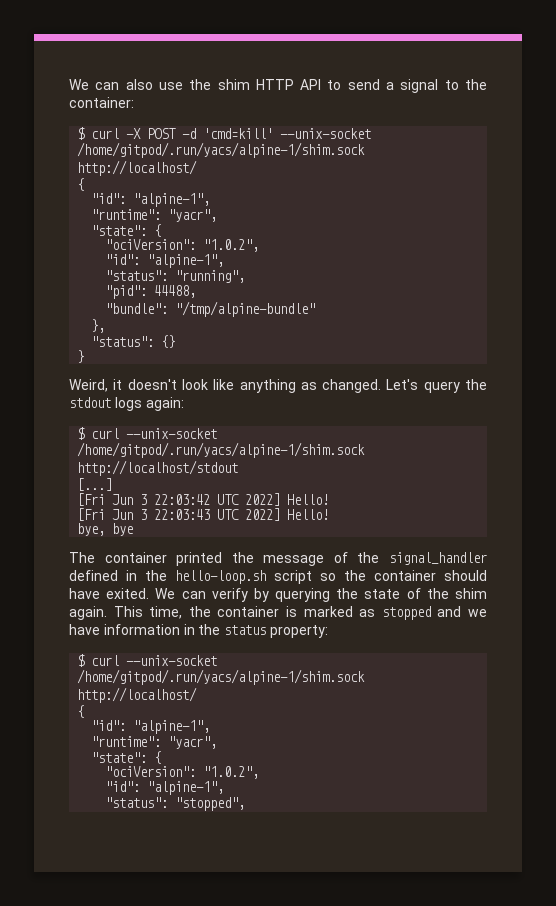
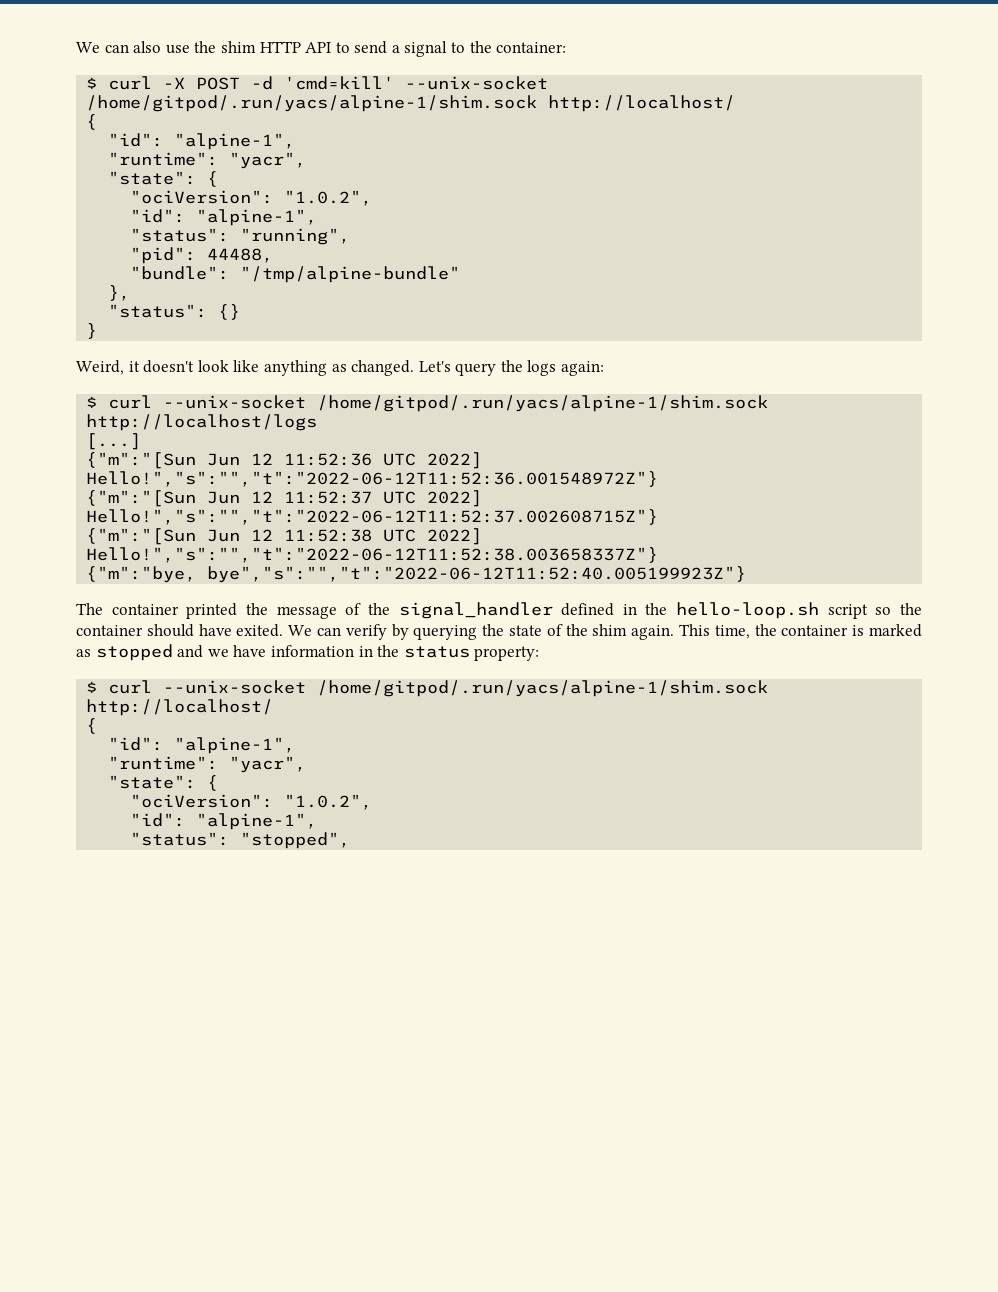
- Let's query the stdout logs again:
+ Let's query the logs again:
- $ curl --unix-socket /home/gitpod/.run/yacs/alpine-1/shim.sock http://localhost/stdout
+ $ curl --unix-socket /home/gitpod/.run/yacs/alpine-1/shim.sock http://localhost/logs
- [Fri Jun 3 22:03:42 UTC 2022] Hello!
- [Fri Jun 3 22:03:43 UTC 2022] Hello!
- bye, bye
+ {"m":"[Sun Jun 12 11:52:36 UTC 2022] Hello!","s":"","t":"2022-06-12T11:52:36.001548972Z"}
+ {"m":"[Sun Jun 12 11:52:37 UTC 2022] Hello!","s":"","t":"2022-06-12T11:52:37.002608715Z"}
+ {"m":"[Sun Jun 12 11:52:38 UTC 2022] Hello!","s":"","t":"2022-06-12T11:52:38.003658337Z"}
+ {"m":"bye, bye","s":"","t":"2022-06-12T11:52:40.005199923Z"}

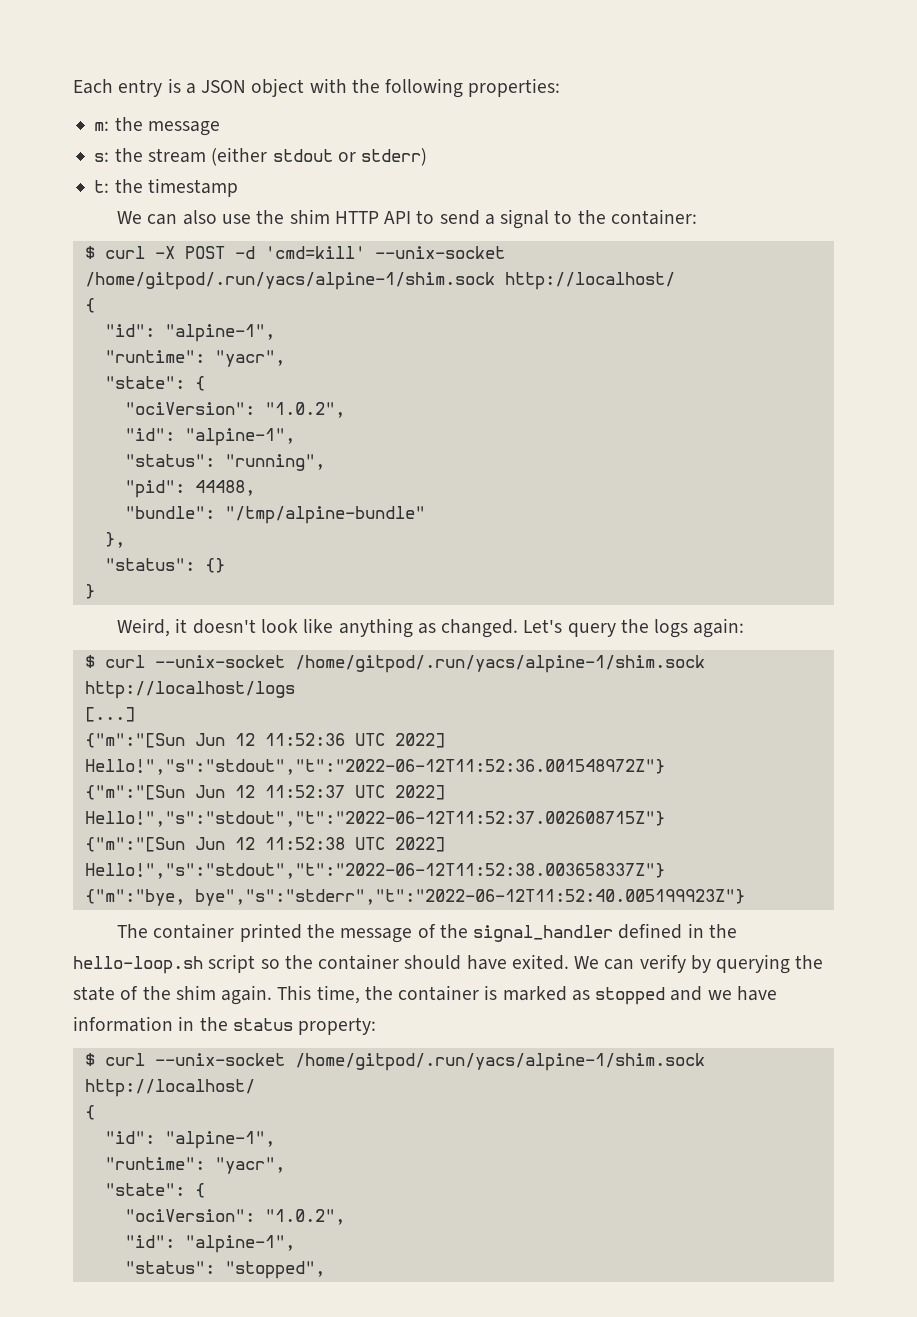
+ Each entry is a JSON object with the following properties:
+ m: the message
+ s: the stream (either stdout or stderr)
+ t: the timestamp
- {"m":"[Sun Jun 12 11:52:36 UTC 2022] Hello!","s":"","t":"2022-06-12T11:52:36.001548972Z"}
+ {"m":"[Sun Jun 12 11:52:36 UTC 2022] Hello!","s":"stdout","t":"2022-06-12T11:52:36.001548972Z"}
- {"m":"[Sun Jun 12 11:52:37 UTC 2022] Hello!","s":"","t":"2022-06-12T11:52:37.002608715Z"}
+ {"m":"[Sun Jun 12 11:52:37 UTC 2022] Hello!","s":"stdout","t":"2022-06-12T11:52:37.002608715Z"}
- {"m":"[Sun Jun 12 11:52:38 UTC 2022] Hello!","s":"","t":"2022-06-12T11:52:38.003658337Z"}
+ {"m":"[Sun Jun 12 11:52:38 UTC 2022] Hello!","s":"stdout","t":"2022-06-12T11:52:38.003658337Z"}
- {"m":"bye, bye","s":"","t":"2022-06-12T11:52:40.005199923Z"}
+ {"m":"bye, bye","s":"stderr","t":"2022-06-12T11:52:40.005199923Z"}

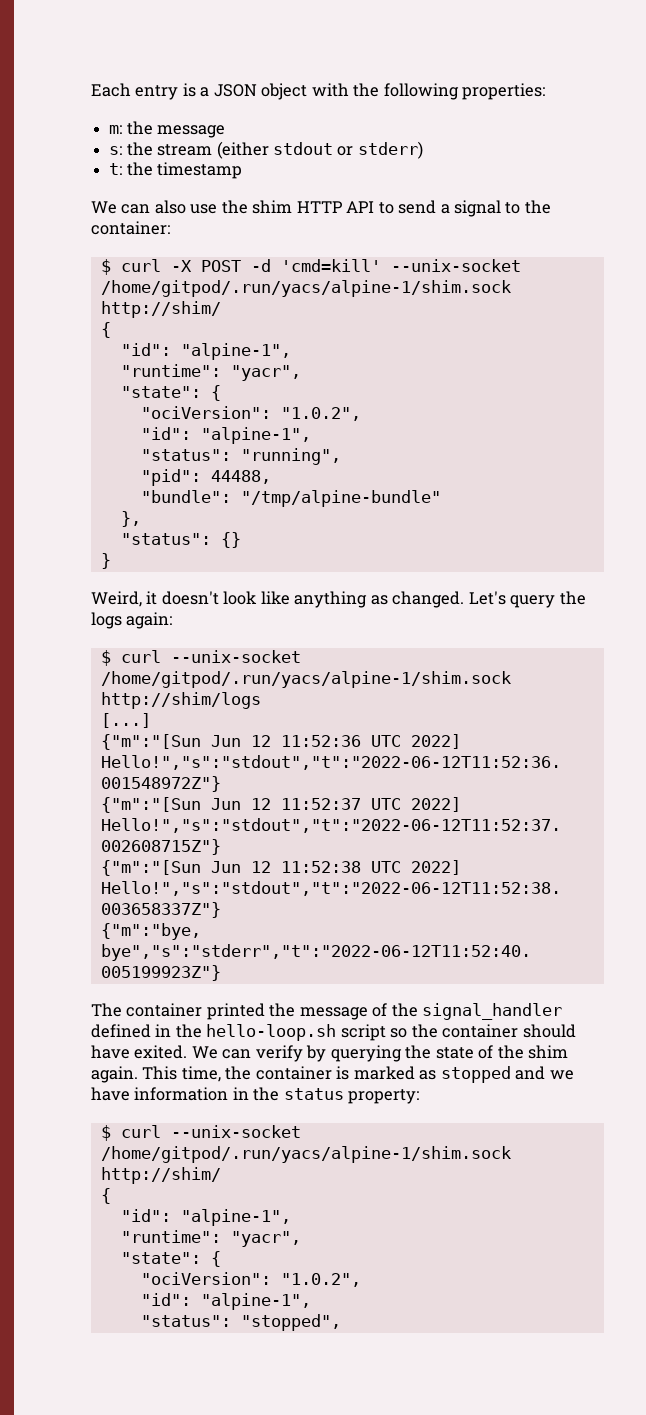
- $ curl -X POST -d 'cmd=kill' --unix-socket /home/gitpod/.run/yacs/alpine-1/shim.sock http://localhost/
+ $ curl -X POST -d 'cmd=kill' --unix-socket /home/gitpod/.run/yacs/alpine-1/shim.sock http://shim/
- $ curl --unix-socket /home/gitpod/.run/yacs/alpine-1/shim.sock http://localhost/logs
+ $ curl --unix-socket /home/gitpod/.run/yacs/alpine-1/shim.sock http://shim/logs
- $ curl --unix-socket /home/gitpod/.run/yacs/alpine-1/shim.sock http://localhost/
+ $ curl --unix-socket /home/gitpod/.run/yacs/alpine-1/shim.sock http://shim/

